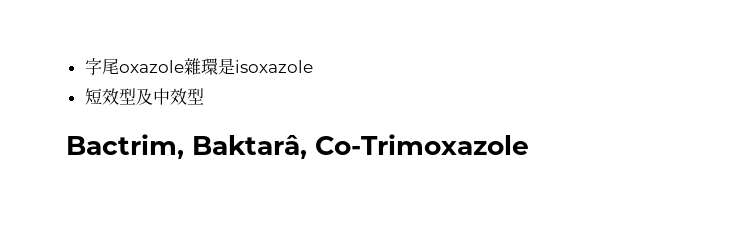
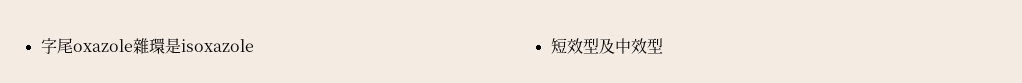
- Bactrim, Baktarâ, Co-Trimoxazole

